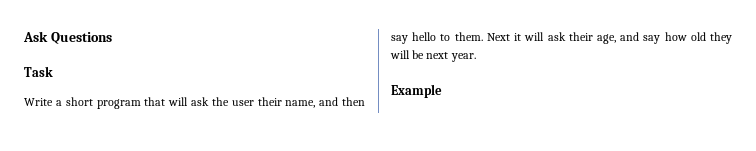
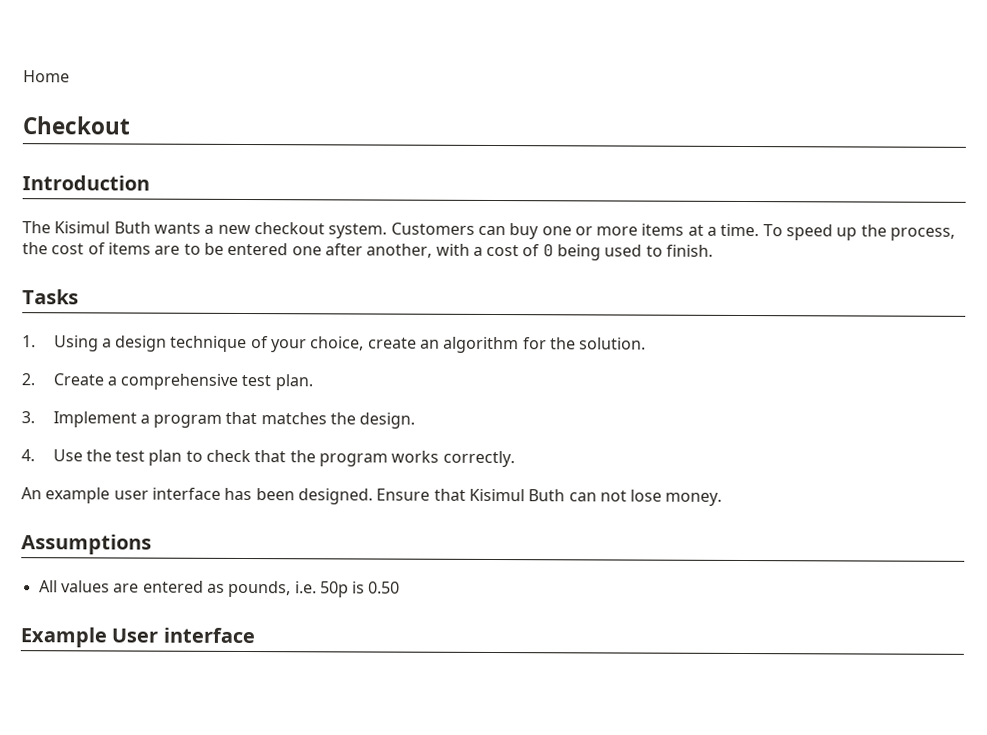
- Ask Questions
- Task
- Write a short program that will ask the user their name, and then say hello to them. Next it will ask their age, and say how old they will be next year.
+ Home
+ Checkout
+ Introduction
+ The Kisimul Buth wants a new checkout system. Customers can buy one or more items at a time. To speed up the process, the cost of items are to be entered one after another, with a cost of 0 being used to finish.
+ Tasks
+ 1. Using a design technique of your choice, create an algorithm for the solution.
+ 2. Create a comprehensive test plan.
+ 3. Implement a program that matches the design.
+ 4. Use the test plan to check that the program works correctly.
+ An example user interface has been designed. Ensure that Kisimul Buth can not lose money.
+ Assumptions
+ All values are entered as pounds, i.e. 50p is 0.50
- Example
+ Example User interface

